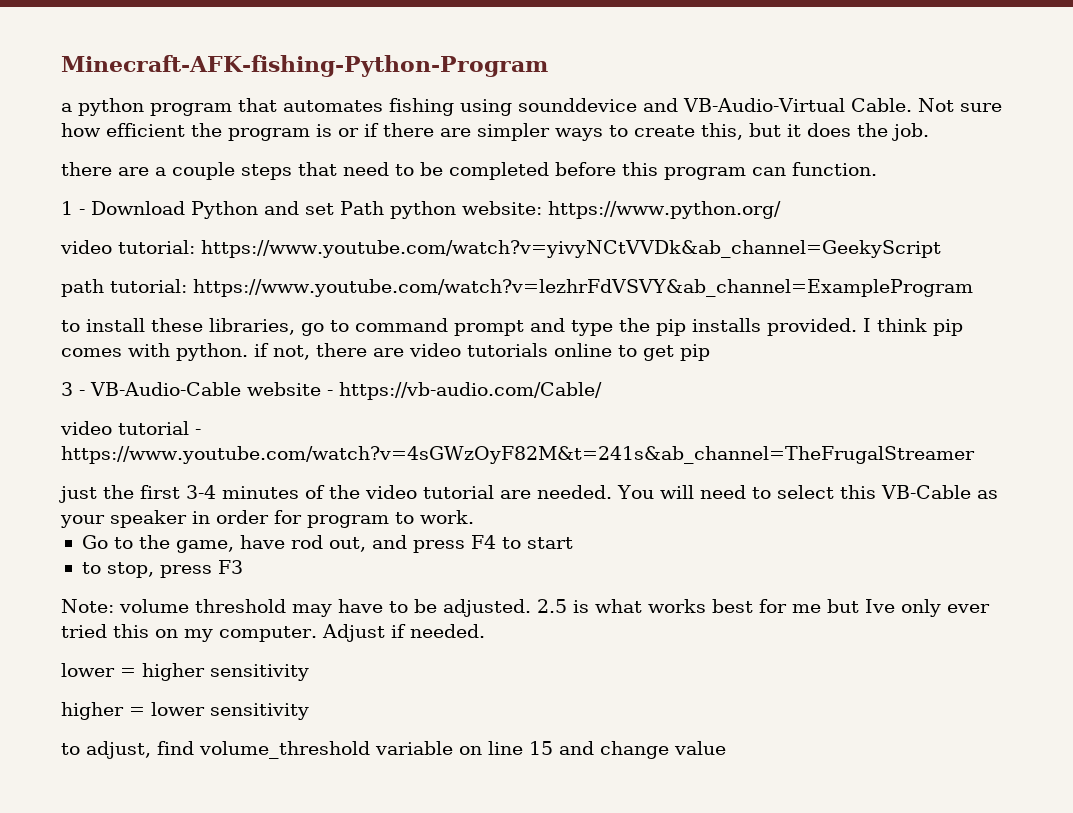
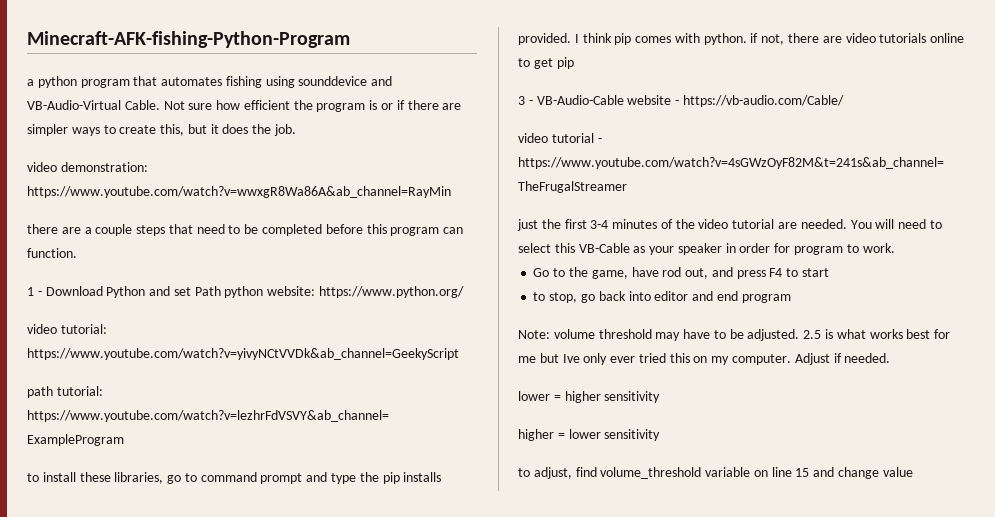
+ video demonstration: https://www.youtube.com/watch?v=wwxgR8Wa86A&ab_channel=RayMin
- to stop, press F3
+ to stop, go back into editor and end program

